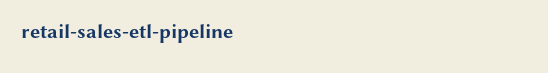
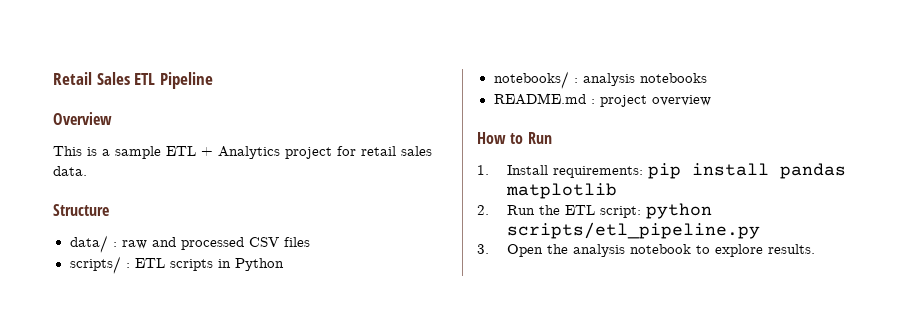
- retail-sales-etl-pipeline
+ Retail Sales ETL Pipeline
+ Overview
+ This is a sample ETL + Analytics project for retail sales data.
+ Structure
+ data/ : raw and processed CSV files
+ scripts/ : ETL scripts in Python
+ notebooks/ : analysis notebooks
+ README.md : project overview
+ How to Run
+ 1. Install requirements: pip install pandas matplotlib
+ 2. Run the ETL script: python scripts/etl_pipeline.py
+ 3. Open the analysis notebook to explore results.

